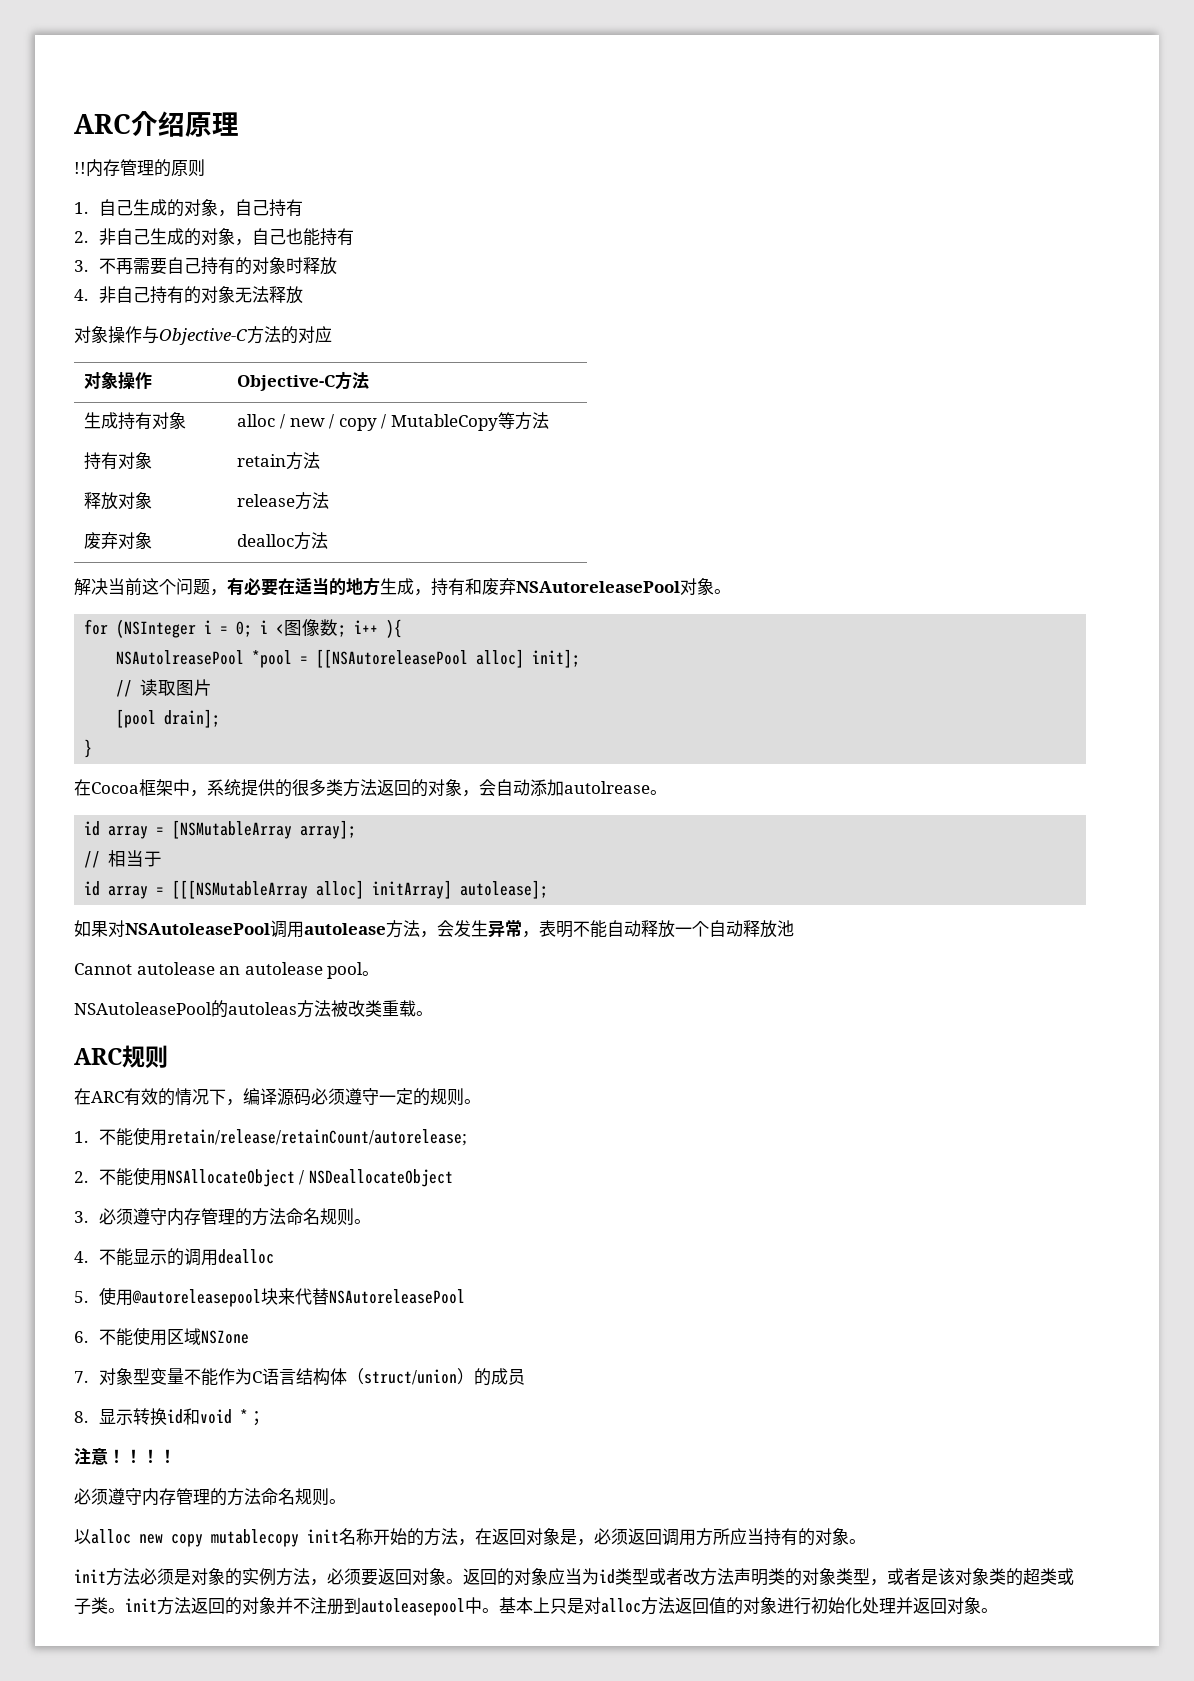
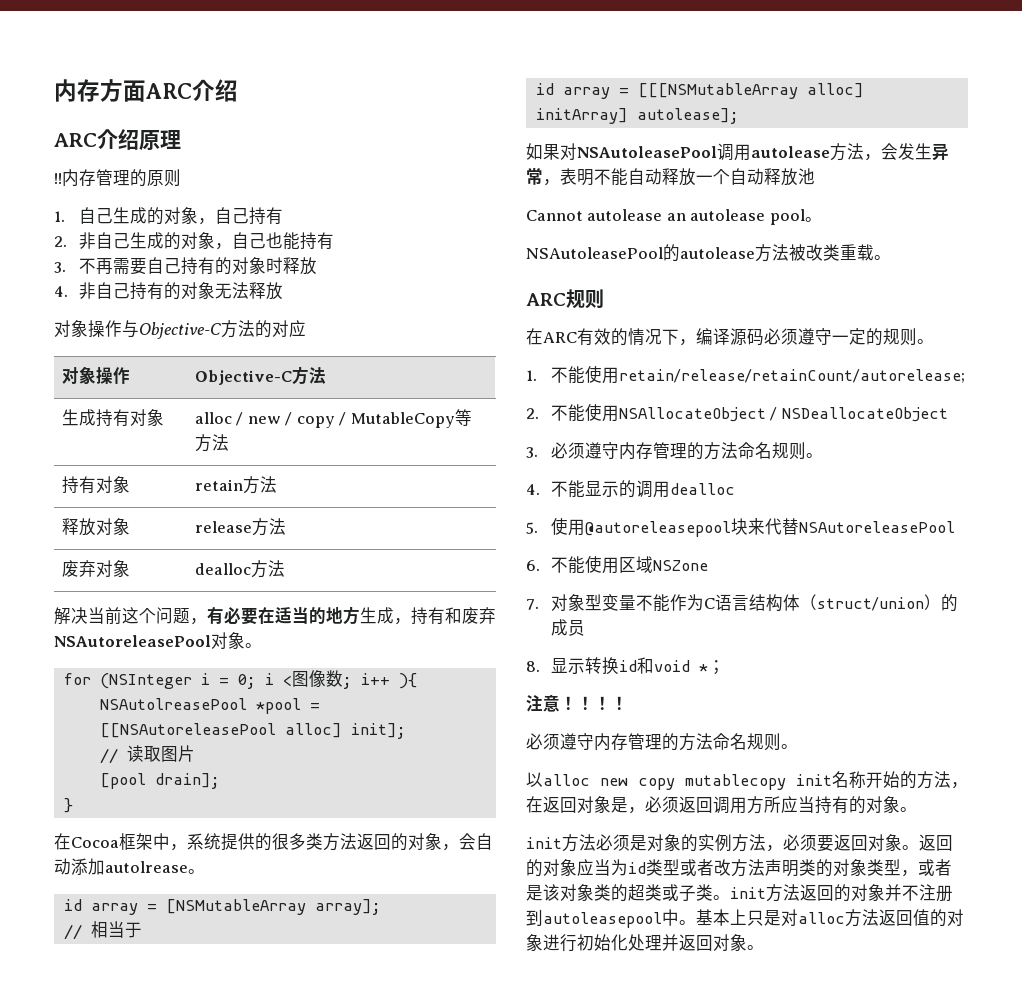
+ 内存方面ARC介绍
- NSAutoleasePool的autoleas方法被改类重载。
+ NSAutoleasePool的autolease方法被改类重载。

